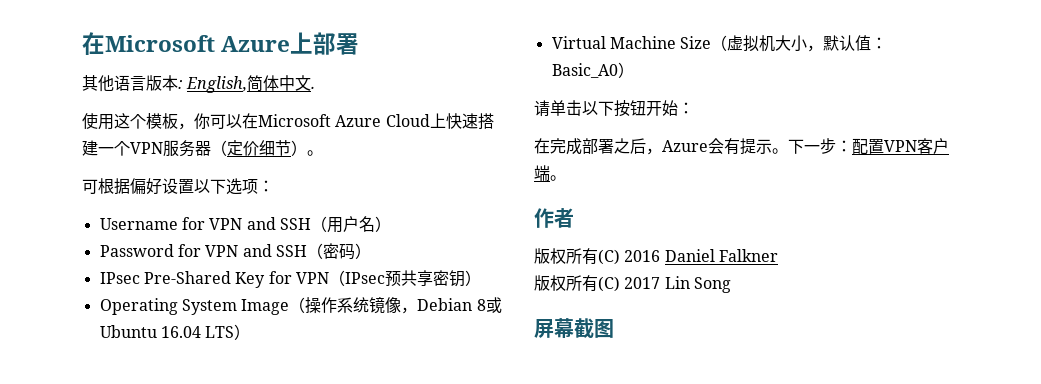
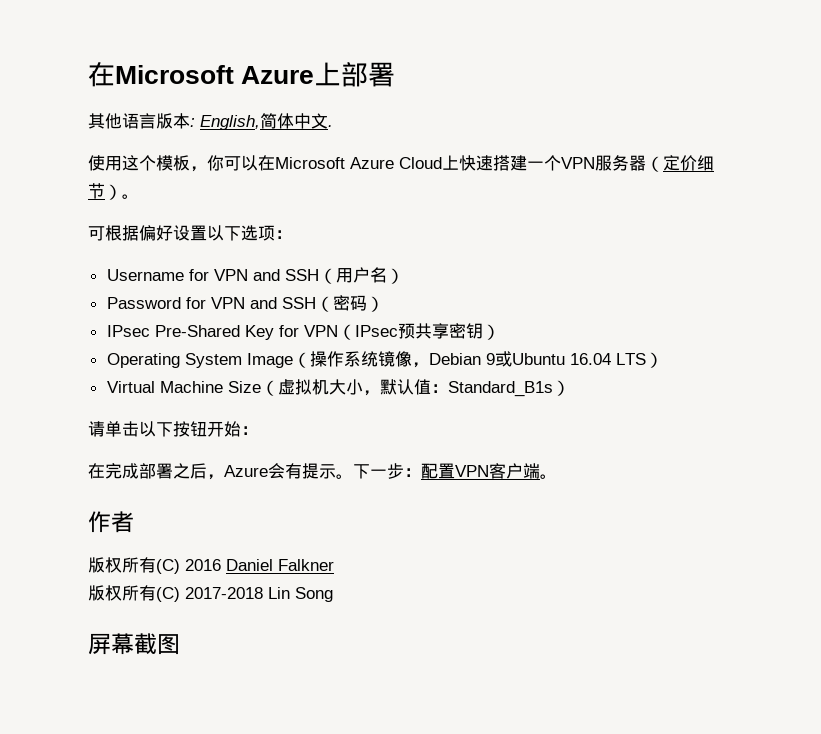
- Operating System Image（操作系统镜像，Debian 8或Ubuntu 16.04 LTS）
+ Operating System Image（操作系统镜像，Debian 9或Ubuntu 16.04 LTS）
- Virtual Machine Size（虚拟机大小，默认值：Basic_A0）
+ Virtual Machine Size（虚拟机大小，默认值：Standard_B1s）
- 版权所有(C) 2017 Lin Song
+ 版权所有(C) 2017-2018 Lin Song

